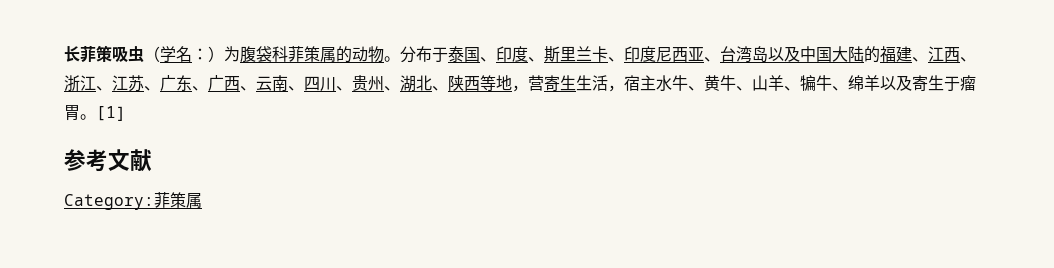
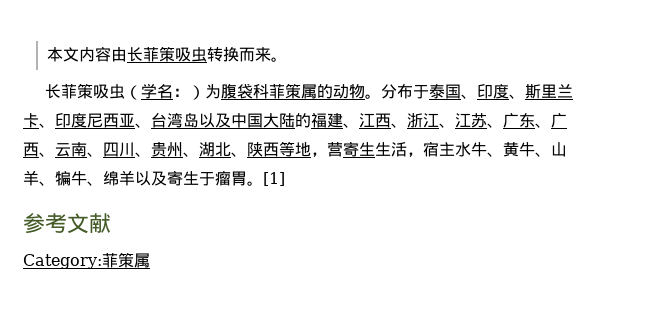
+ 本文内容由长菲策吸虫转换而来。

